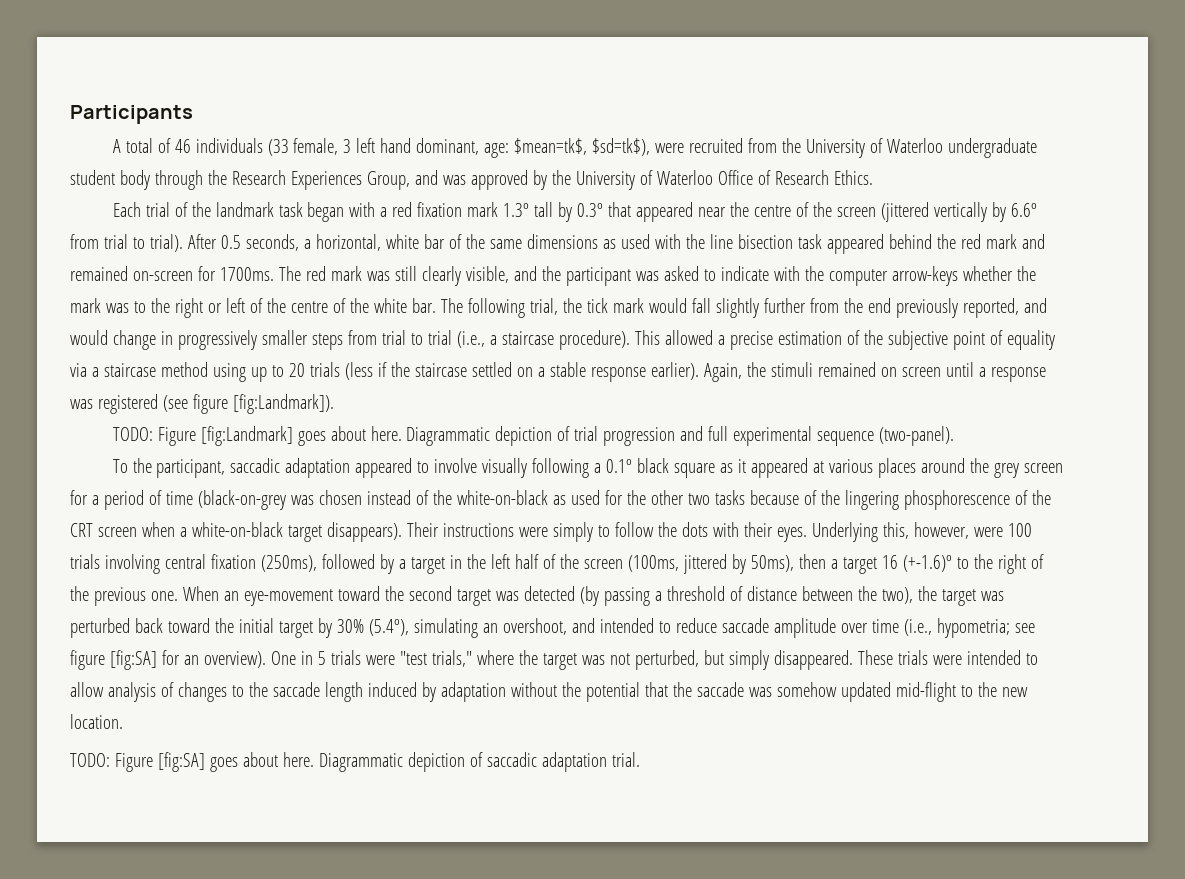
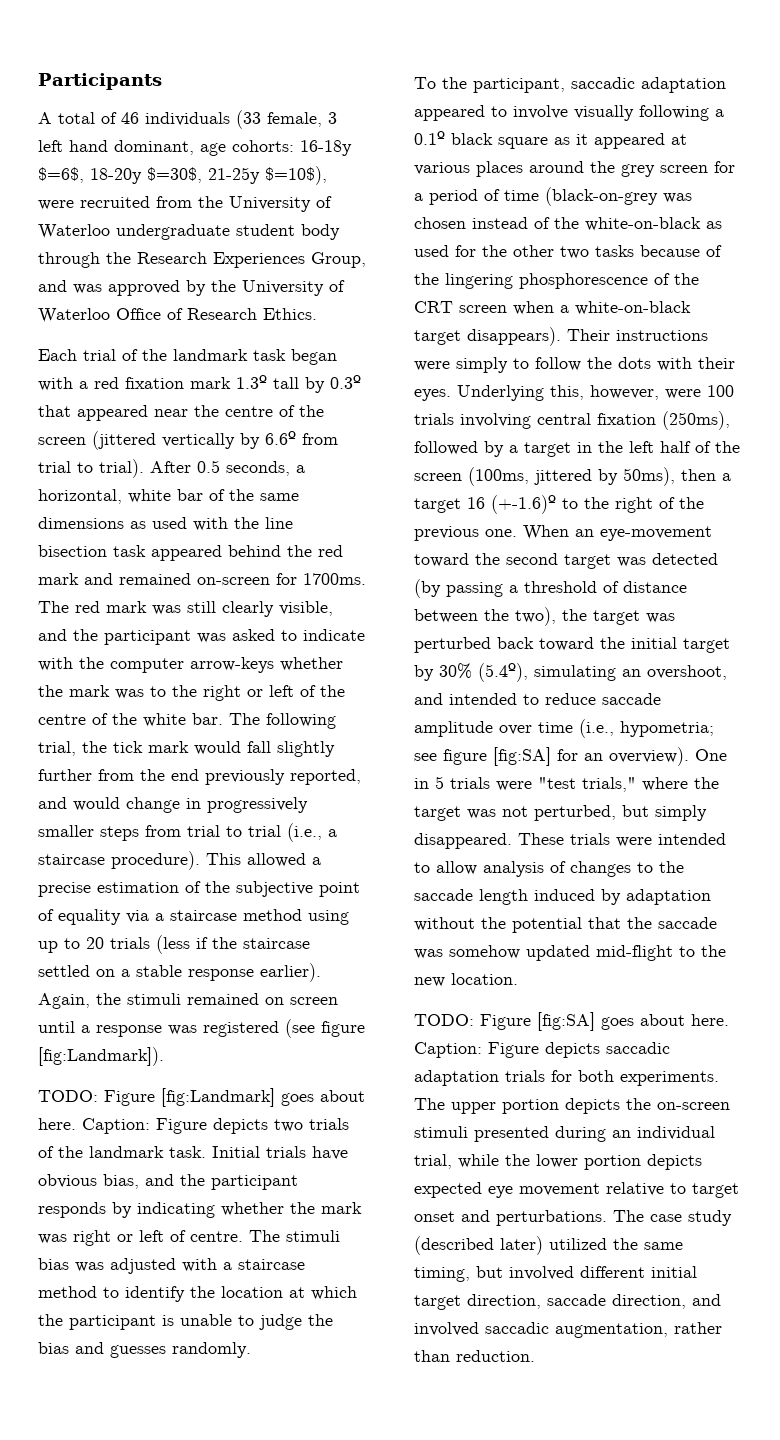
- A total of 46 individuals (33 female, 3 left hand dominant, age: $mean=tk$, $sd=tk$), were recruited from the University of Waterloo undergraduate student body through the Research Experiences Group, and was approved by the University of Waterloo Office of Research Ethics.
+ A total of 46 individuals (33 female, 3 left hand dominant, age cohorts: 16-18y $=6$, 18-20y $=30$, 21-25y $=10$), were recruited from the University of Waterloo undergraduate student body through the Research Experiences Group, and was approved by the University of Waterloo Office of Research Ethics.
- Diagrammatic depiction of trial progression and full experimental sequence (two-panel).
+ Caption: Figure depicts two trials of the landmark task. Initial trials have obvious bias, and the participant responds by indicating whether the mark was right or left of centre. The stimuli bias was adjusted with a staircase method to identify the location at which the participant is unable to judge the bias and guesses randomly.
- Diagrammatic depiction of saccadic adaptation trial.
+ Caption: Figure depicts saccadic adaptation trials for both experiments. The upper portion depicts the on-screen stimuli presented during an individual trial, while the lower portion depicts expected eye movement relative to target onset and perturbations. The case study (described later) utilized the same timing, but involved different initial target direction, saccade direction, and involved saccadic augmentation, rather than reduction.

